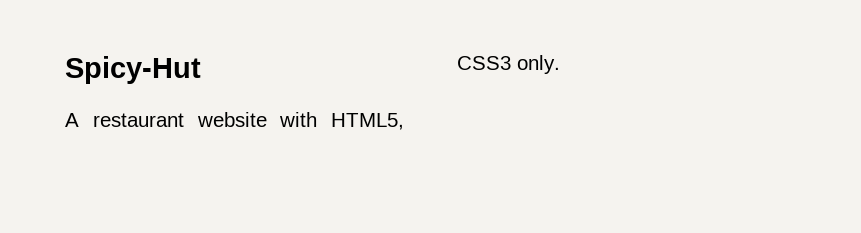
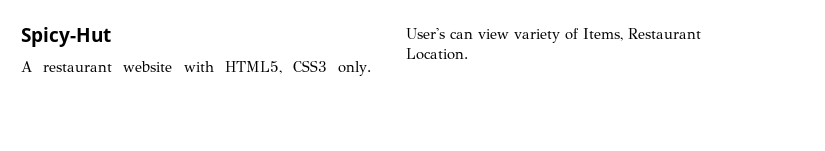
+ User's can view variety of Items, Restaurant Location.

